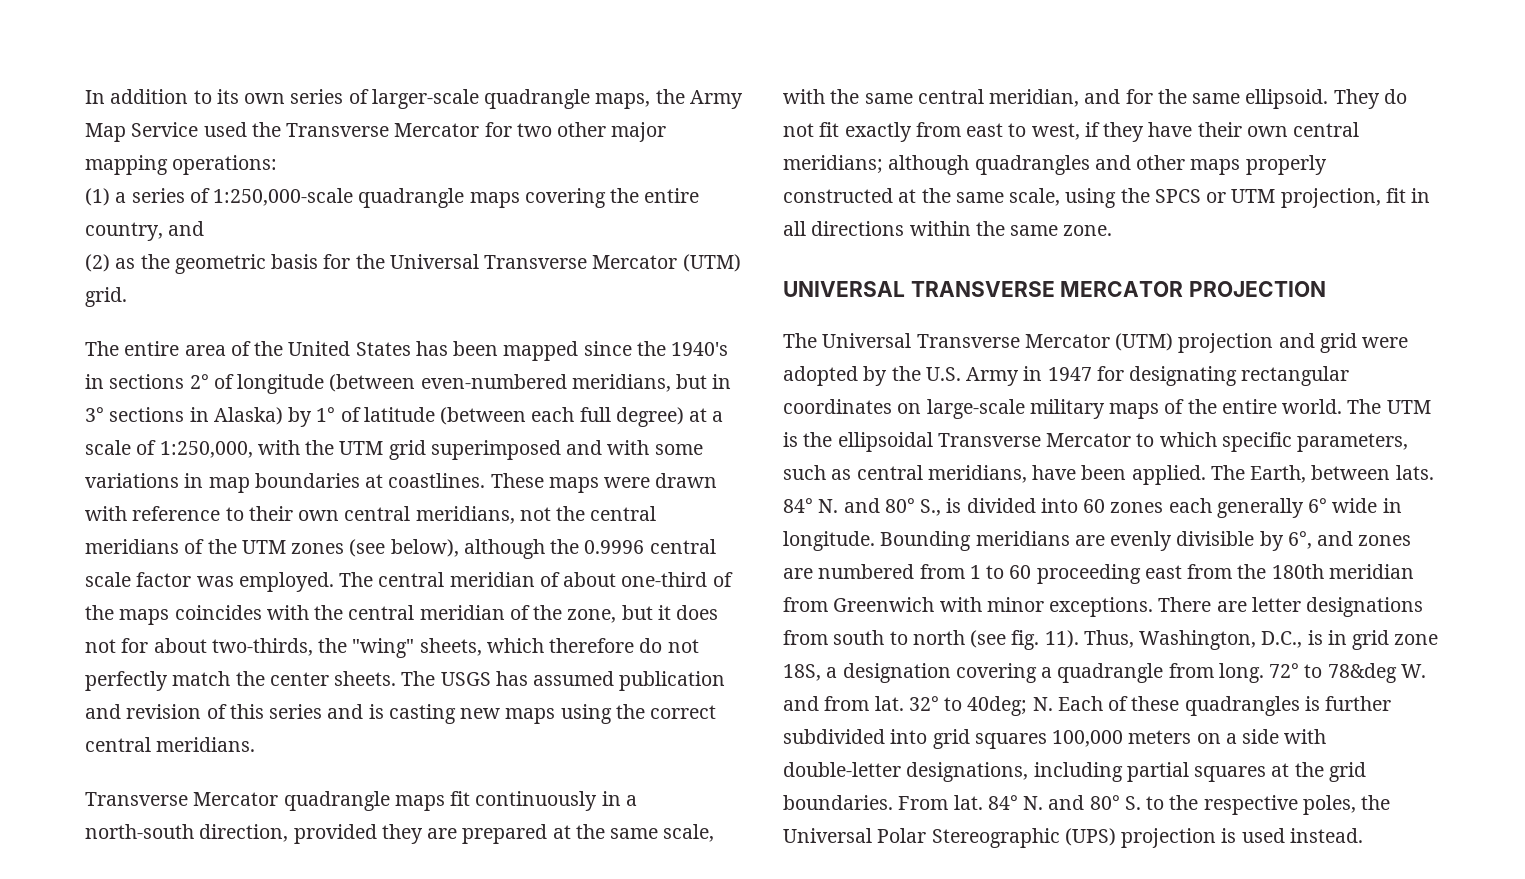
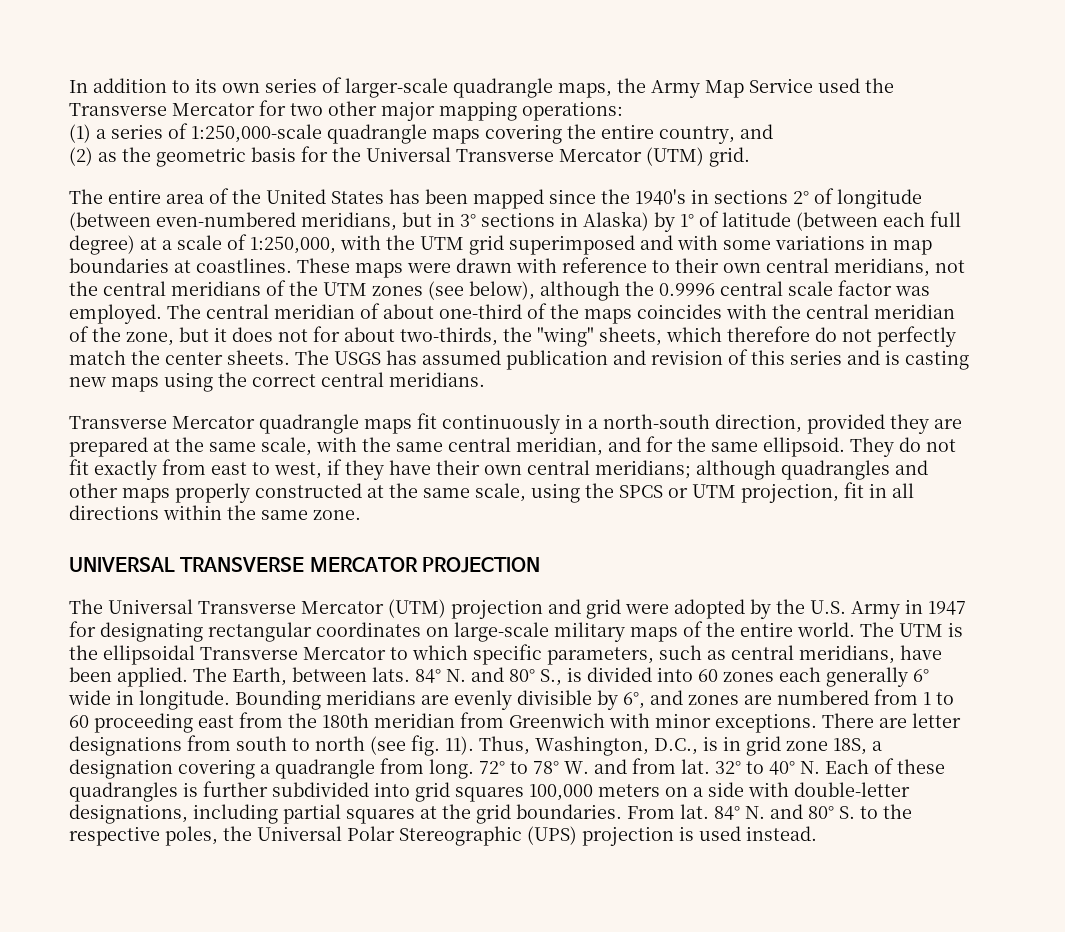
- 72° to 78&deg W. and from lat.
+ 72° to 78° W. and from lat.
- 32° to 40deg; N. Each of these quadrangles is further subdivided into grid squares 100,000 meters on a side with double-letter designations, including partial squares at the grid boundaries.
+ 32° to 40° N. Each of these quadrangles is further subdivided into grid squares 100,000 meters on a side with double-letter designations, including partial squares at the grid boundaries.

